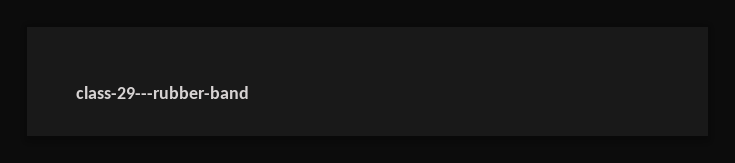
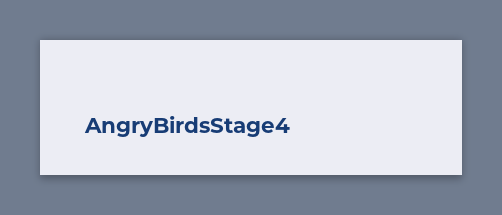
- class-29---rubber-band
+ AngryBirdsStage4

